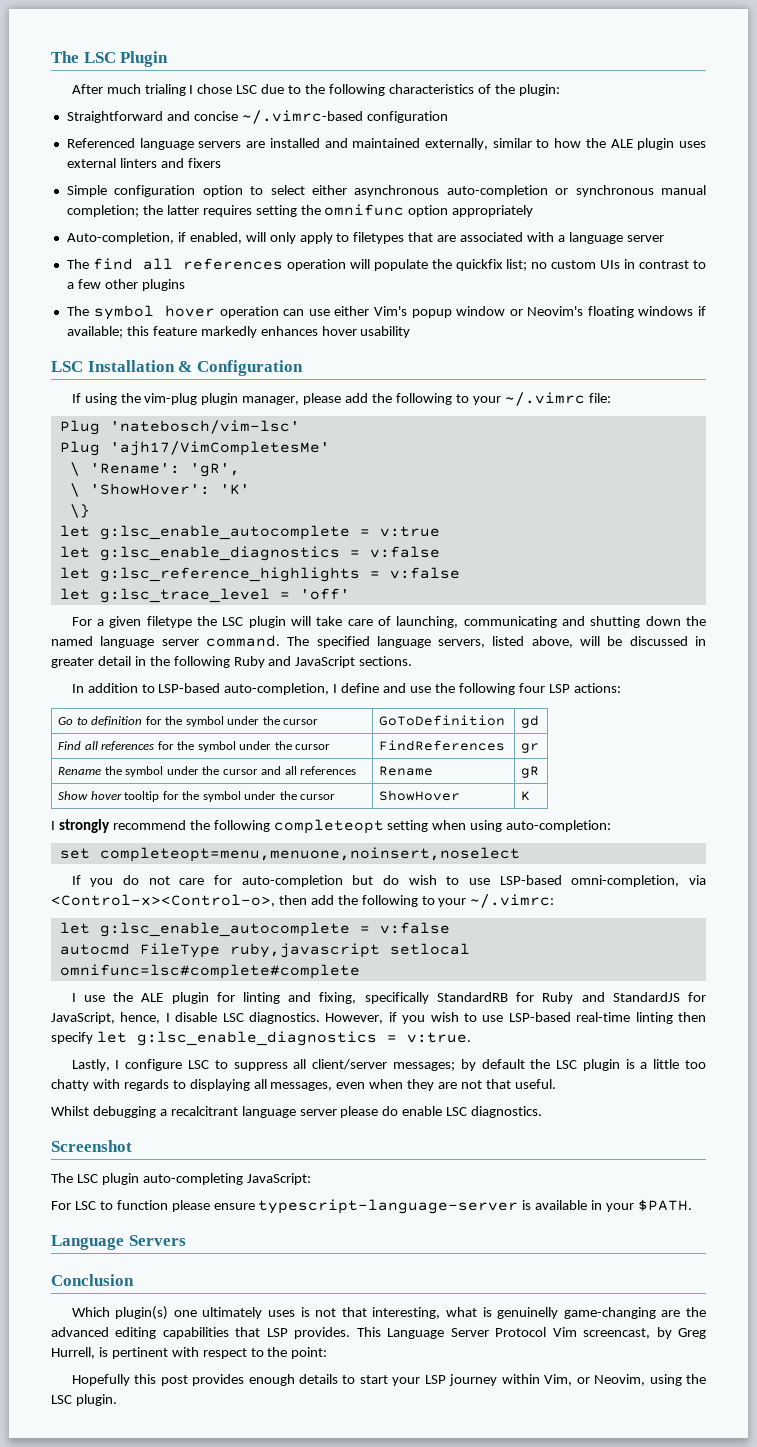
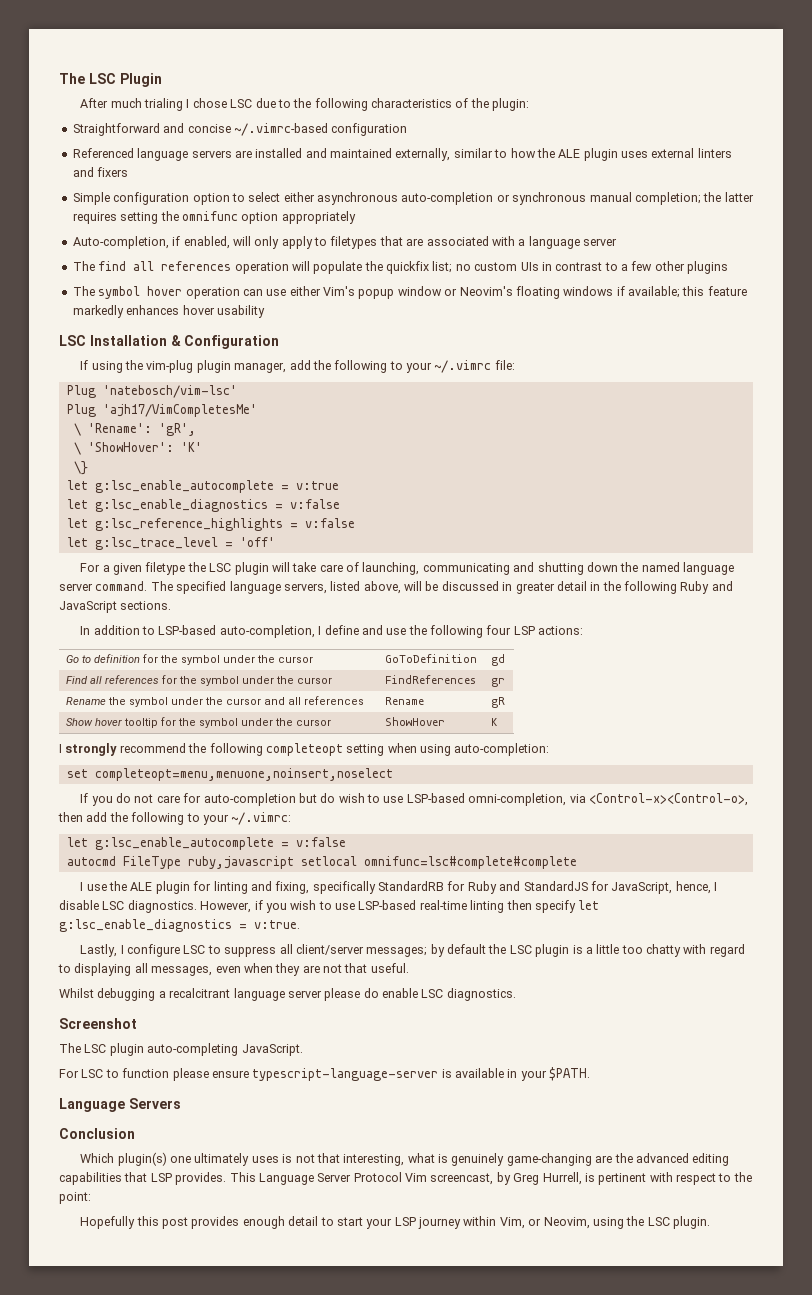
- If using the vim-plug plugin manager, please add the following to your ~/.vimrc file:
+ If using the vim-plug plugin manager, add the following to your ~/.vimrc file:
- Lastly, I configure LSC to suppress all client/server messages; by default the LSC plugin is a little too chatty with regards to displaying all messages, even when they are not that useful.
+ Lastly, I configure LSC to suppress all client/server messages; by default the LSC plugin is a little too chatty with regard to displaying all messages, even when they are not that useful.
- The LSC plugin auto-completing JavaScript:
+ The LSC plugin auto-completing JavaScript.
- Which plugin(s) one ultimately uses is not that interesting, what is genuinelly game-changing are the advanced editing capabilities that LSP provides.
+ Which plugin(s) one ultimately uses is not that interesting, what is genuinely game-changing are the advanced editing capabilities that LSP provides.
- Hopefully this post provides enough details to start your LSP journey within Vim, or Neovim, using the LSC plugin.
+ Hopefully this post provides enough detail to start your LSP journey within Vim, or Neovim, using the LSC plugin.

